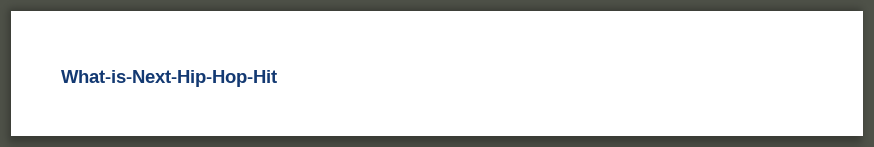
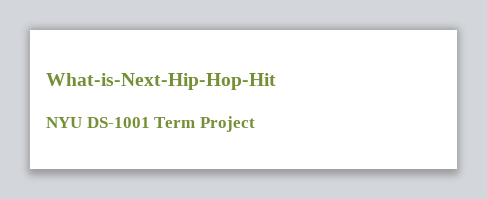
+ NYU DS-1001 Term Project

